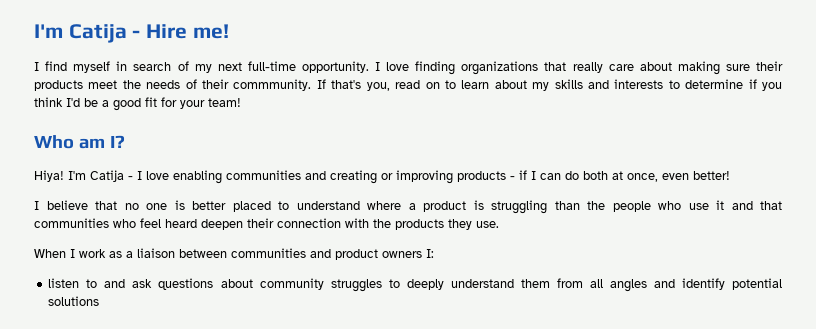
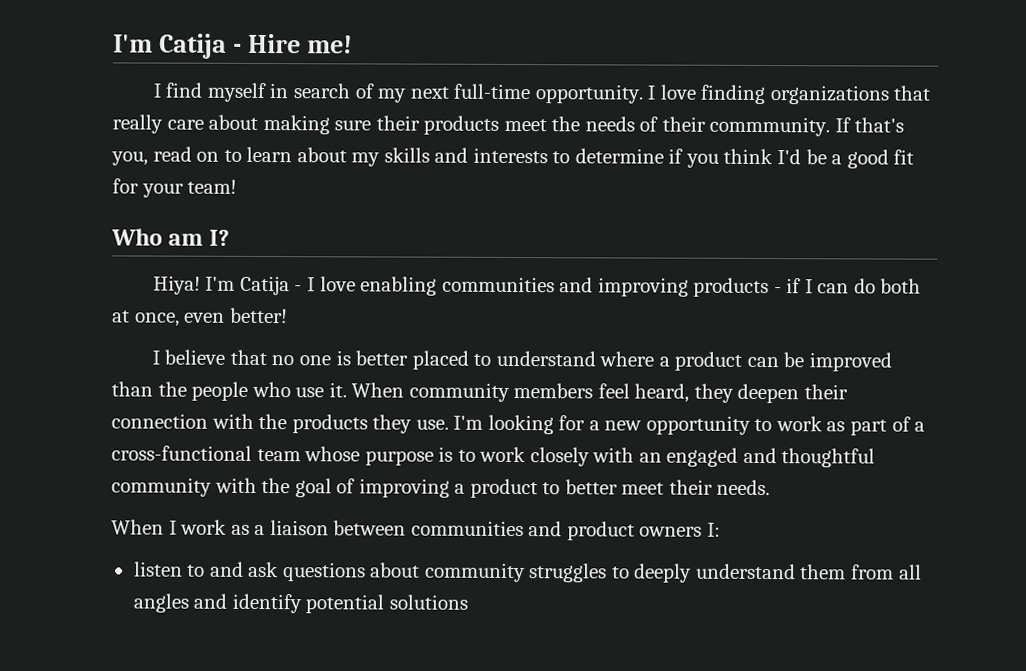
- I'm Catija - I love enabling communities and creating or improving products - if I can do both at once, even better!
+ I'm Catija - I love enabling communities and improving products - if I can do both at once, even better!
- I believe that no one is better placed to understand where a product is struggling than the people who use it and that communities who feel heard deepen their connection with the products they use.
+ I believe that no one is better placed to understand where a product can be improved than the people who use it. When community members feel heard, they deepen their connection with the products they use. I'm looking for a new opportunity to work as part of a cross-functional team whose purpose is to work closely with an engaged and thoughtful community with the goal of improving a product to better meet their needs.

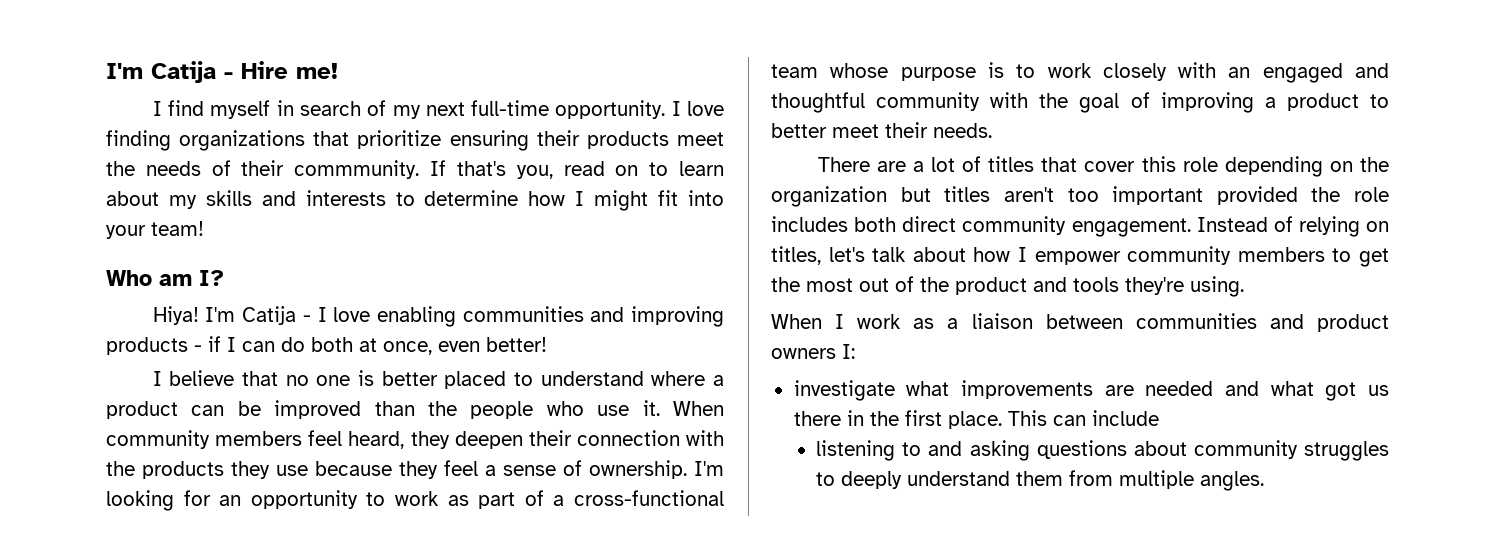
- I love finding organizations that really care about making sure their products meet the needs of their commmunity.
+ I love finding organizations that prioritize ensuring their products meet the needs of their commmunity.
- If that's you, read on to learn about my skills and interests to determine if you think I'd be a good fit for your team!
+ If that's you, read on to learn about my skills and interests to determine how I might fit into your team!
- When community members feel heard, they deepen their connection with the products they use.
+ When community members feel heard, they deepen their connection with the products they use because they feel a sense of ownership.
- I'm looking for a new opportunity to work as part of a cross-functional team whose purpose is to work closely with an engaged and thoughtful community with the goal of improving a product to better meet their needs.
+ I'm looking for an opportunity to work as part of a cross-functional team whose purpose is to work closely with an engaged and thoughtful community with the goal of improving a product to better meet their needs.
+ There are a lot of titles that cover this role depending on the organization but titles aren't too important provided the role includes both direct community engagement. Instead of relying on titles, let's talk about how I empower community members to get the most out of the product and tools they're using.
- listen to and ask questions about community struggles to deeply understand them from all angles and identify potential solutions
+ investigate what improvements are needed and what got us there in the first place. This can include
+ listening to and asking questions about community struggles to deeply understand them from multiple angles.

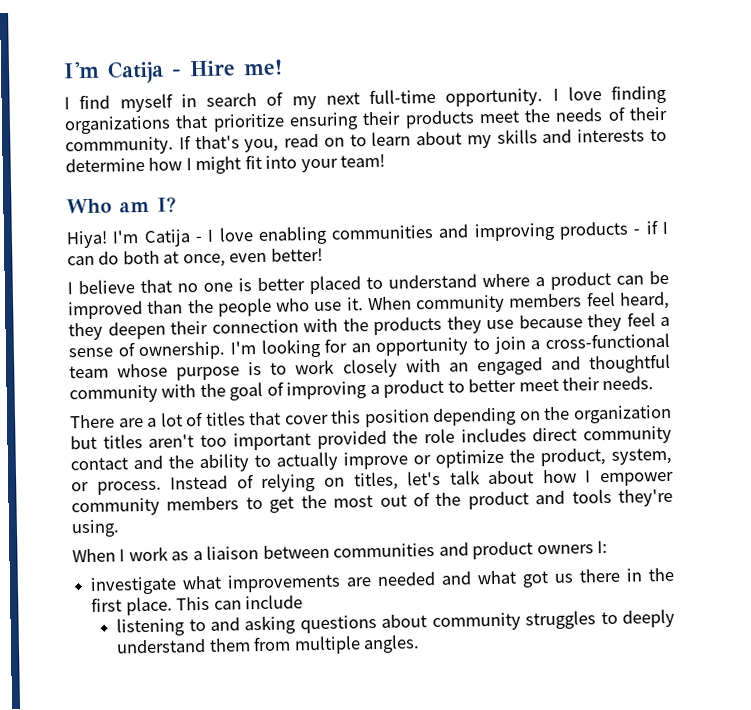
- I'm looking for an opportunity to work as part of a cross-functional team whose purpose is to work closely with an engaged and thoughtful community with the goal of improving a product to better meet their needs.
+ I'm looking for an opportunity to join a cross-functional team whose purpose is to work closely with an engaged and thoughtful community with the goal of improving a product to better meet their needs.
- There are a lot of titles that cover this role depending on the organization but titles aren't too important provided the role includes both direct community engagement.
+ There are a lot of titles that cover this position depending on the organization but titles aren't too important provided the role includes direct community contact and the ability to actually improve or optimize the product, system, or process.

